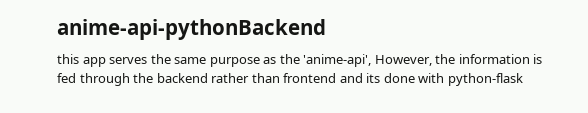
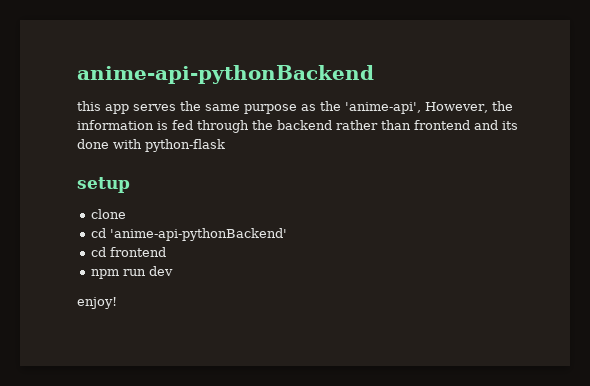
+ setup
+ clone
+ cd 'anime-api-pythonBackend'
+ cd frontend
+ npm run dev
+ enjoy!

